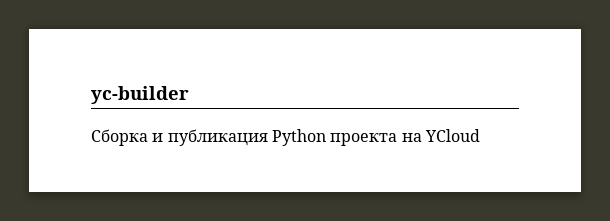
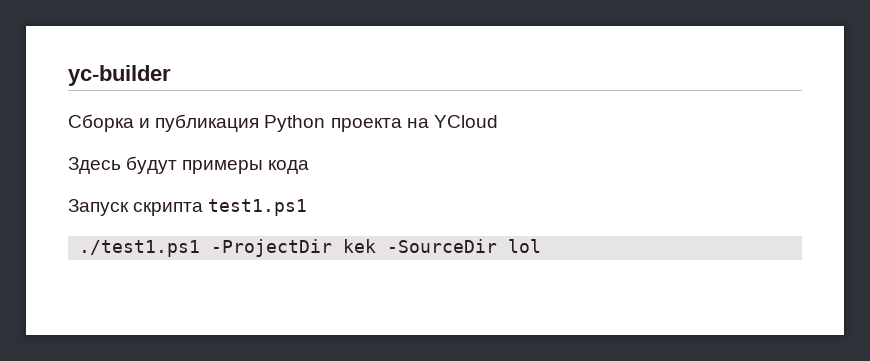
+ Здесь будут примеры кода
+ Запуск скрипта test1.ps1
+ ./test1.ps1 -ProjectDir kek -SourceDir lol

